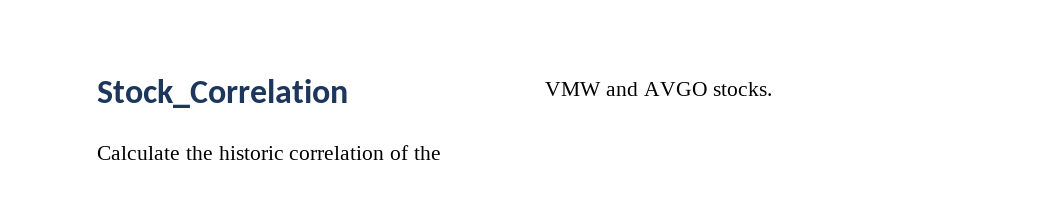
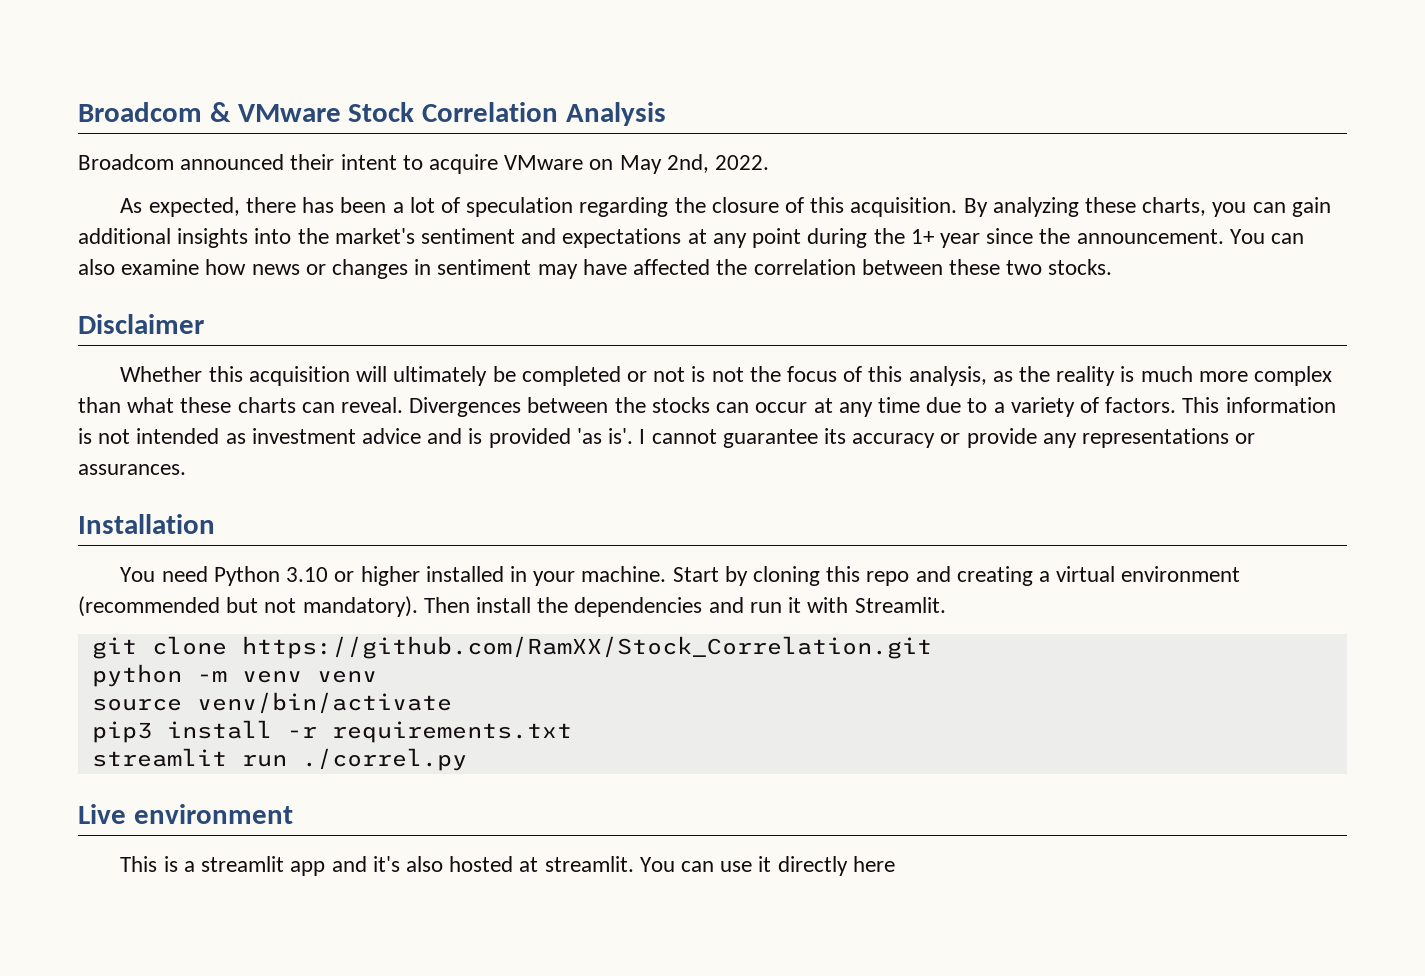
- Stock_Correlation
- Calculate the historic correlation of the VMW and AVGO stocks.
+ Broadcom & VMware Stock Correlation Analysis
+ Broadcom announced their intent to acquire VMware on May 2nd, 2022.
+ As expected, there has been a lot of speculation regarding the closure of this acquisition. By analyzing these charts, you can gain additional insights into the market's sentiment and expectations at any point during the 1+ year since the announcement. You can also examine how news or changes in sentiment may have affected the correlation between these two stocks.
+ Disclaimer
+ Whether this acquisition will ultimately be completed or not is not the focus of this analysis, as the reality is much more complex than what these charts can reveal. Divergences between the stocks can occur at any time due to a variety of factors. This information is not intended as investment advice and is provided 'as is'. I cannot guarantee its accuracy or provide any representations or assurances.
+ Installation
+ You need Python 3.10 or higher installed in your machine. Start by cloning this repo and creating a virtual environment (recommended but not mandatory). Then install the dependencies and run it with Streamlit.
+ git clone https://github.com/RamXX/Stock_Correlation.git
+ python -m venv venv
+ source venv/bin/activate
+ pip3 install -r requirements.txt
+ streamlit run ./correl.py
+ Live environment
+ This is a streamlit app and it's also hosted at streamlit. You can use it directly here

